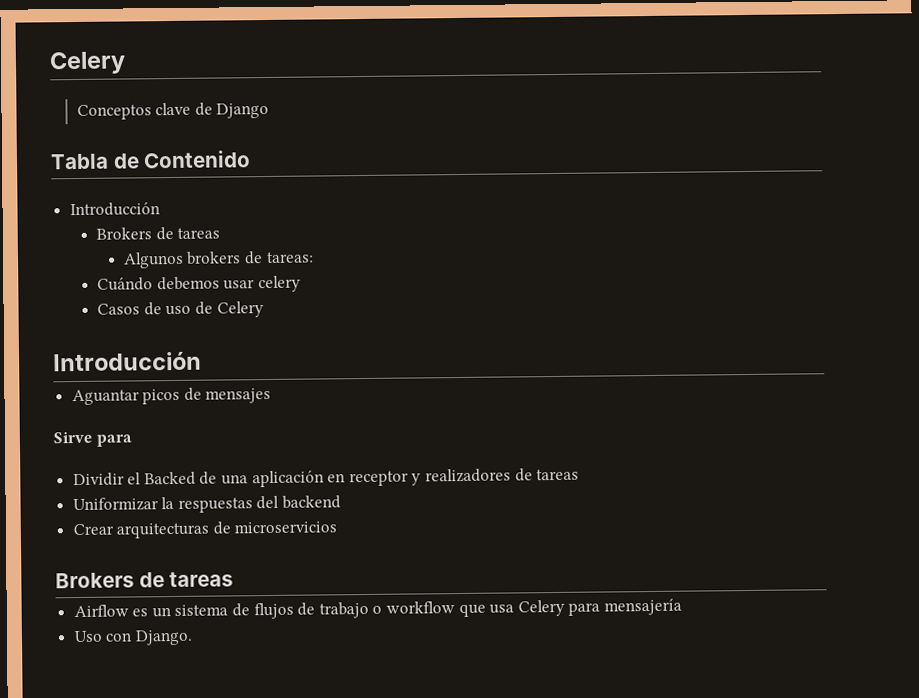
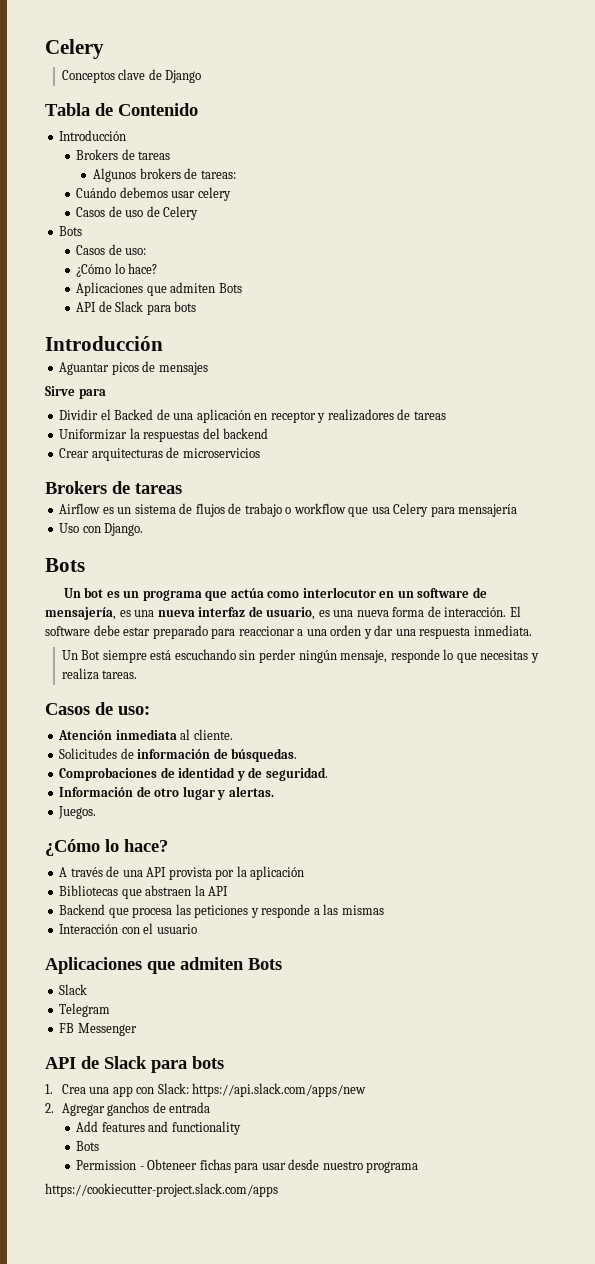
  Casos de uso de Celery
+ Bots
+ Casos de uso:
+ ¿Cómo lo hace?
+ Aplicaciones que admiten Bots
+ API de Slack para bots
  Uso con Django.
+ Bots
+ Un bot es un programa que actúa como interlocutor en un software de mensajería, es una nueva interfaz de usuario, es una nueva forma de interacción. El software debe estar preparado para reaccionar a una orden y dar una respuesta inmediata.
+ Un Bot siempre está escuchando sin perder ningún mensaje, responde lo que necesitas y realiza tareas.
+ Casos de uso:
+ Atención inmediata al cliente.
+ Solicitudes de información de búsquedas.
+ Comprobaciones de identidad y de seguridad.
+ Información de otro lugar y alertas.
+ Juegos.
+ ¿Cómo lo hace?
+ A través de una API provista por la aplicación
+ Bibliotecas que abstraen la API
+ Backend que procesa las peticiones y responde a las mismas
+ Interacción con el usuario
+ Aplicaciones que admiten Bots
+ Slack
+ Telegram
+ FB Messenger
+ API de Slack para bots
+ 1. Crea una app con Slack: https://api.slack.com/apps/new
+ 2. Agregar ganchos de entrada
+ Add features and functionality
+ Bots
+ Permission - Obteneer fichas para usar desde nuestro programa
+ https://cookiecutter-project.slack.com/apps

